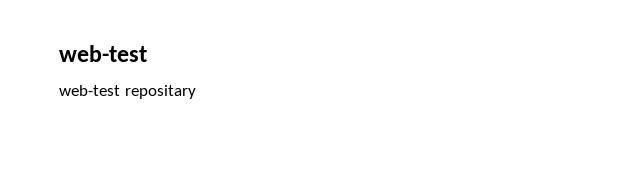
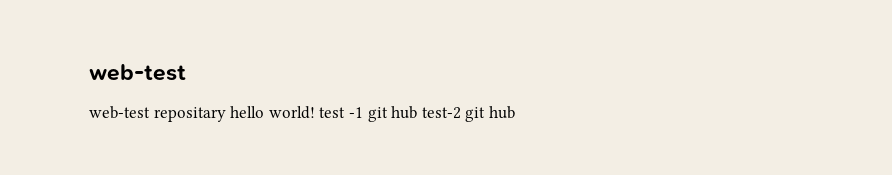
- web-test repositary
+ web-test repositary hello world! test -1 git hub test-2 git hub

